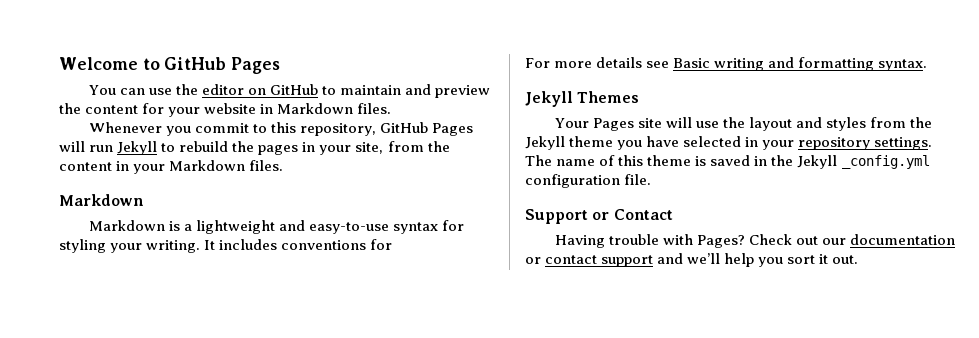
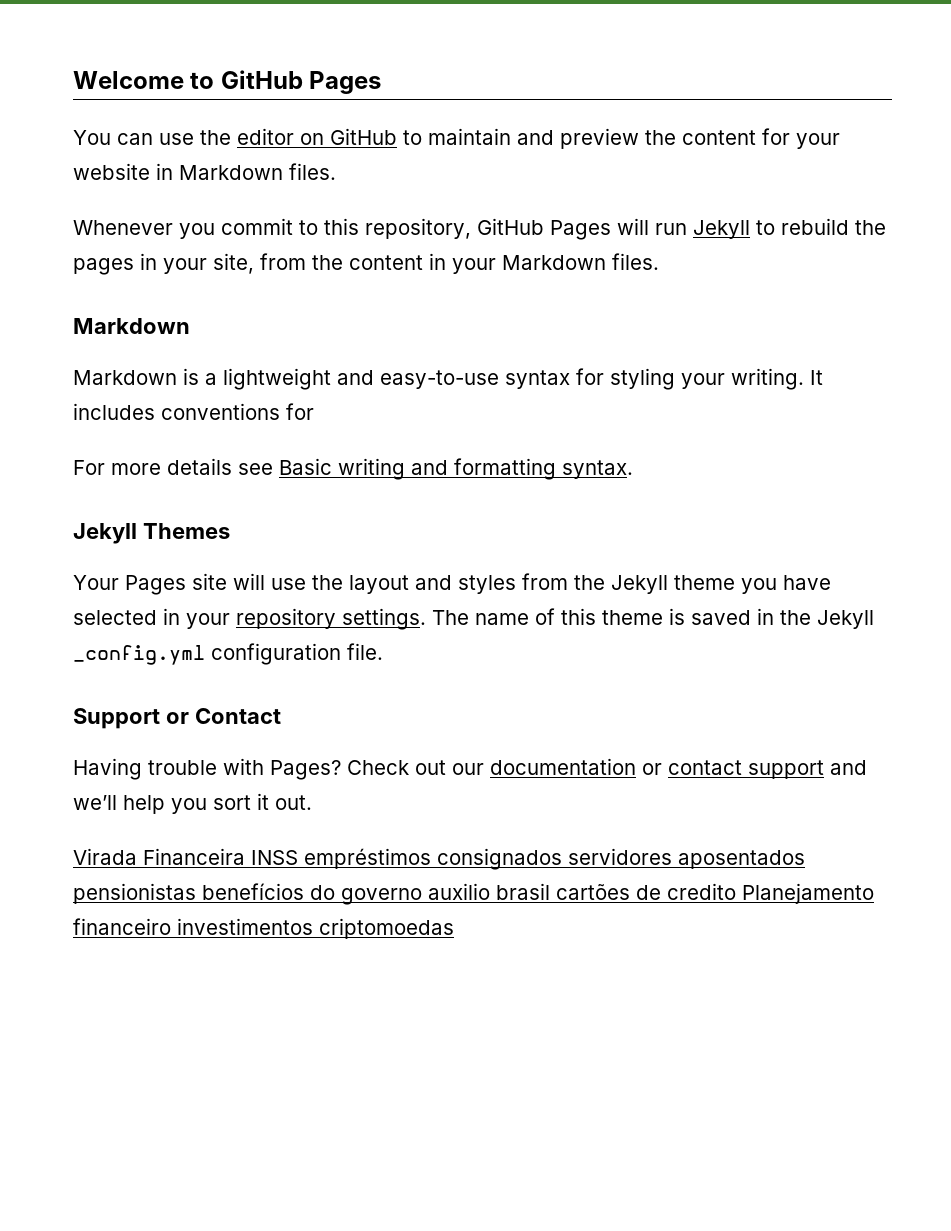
+ Virada Financeira INSS empréstimos consignados servidores aposentados pensionistas benefícios do governo auxilio brasil cartões de credito Planejamento financeiro investimentos criptomoedas

